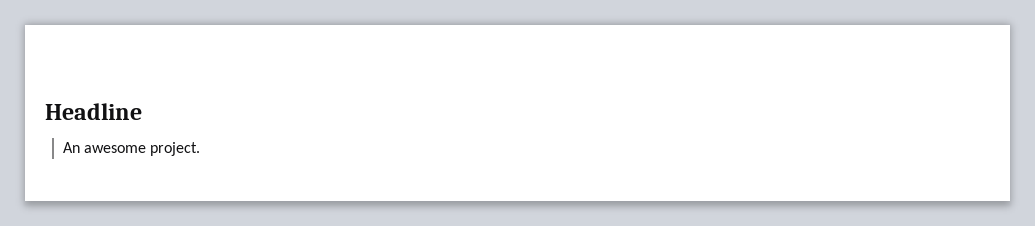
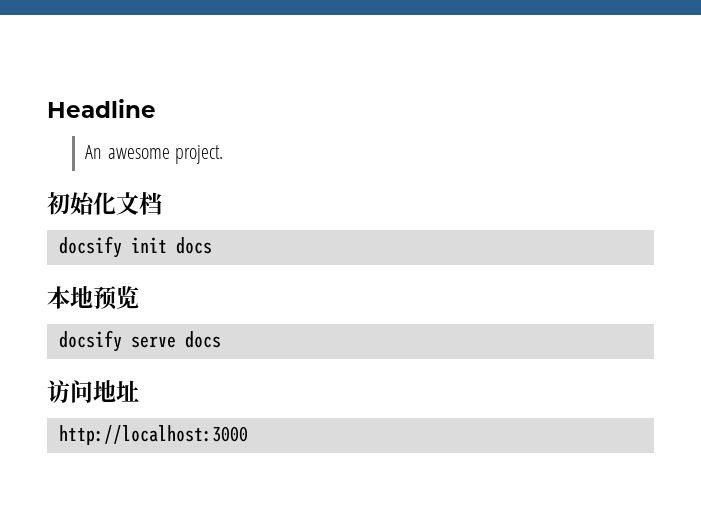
+ 初始化文档
+ docsify init docs
+ 本地预览
+ docsify serve docs
+ 访问地址
+ http://localhost:3000

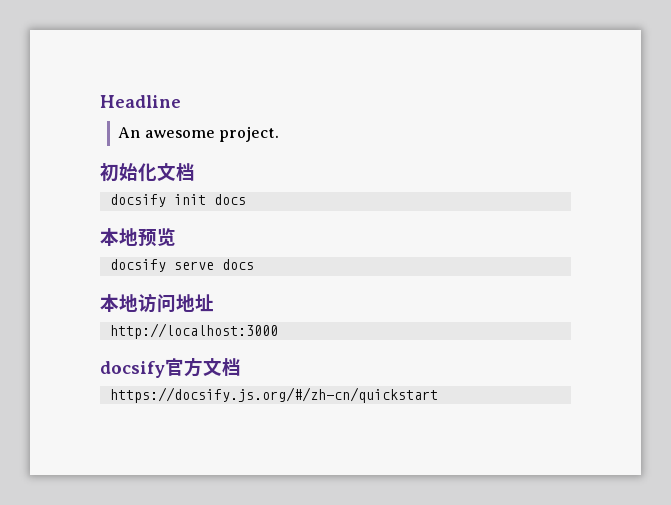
- 访问地址
+ 本地访问地址
+ docsify官方文档
+ https://docsify.js.org/#/zh-cn/quickstart

